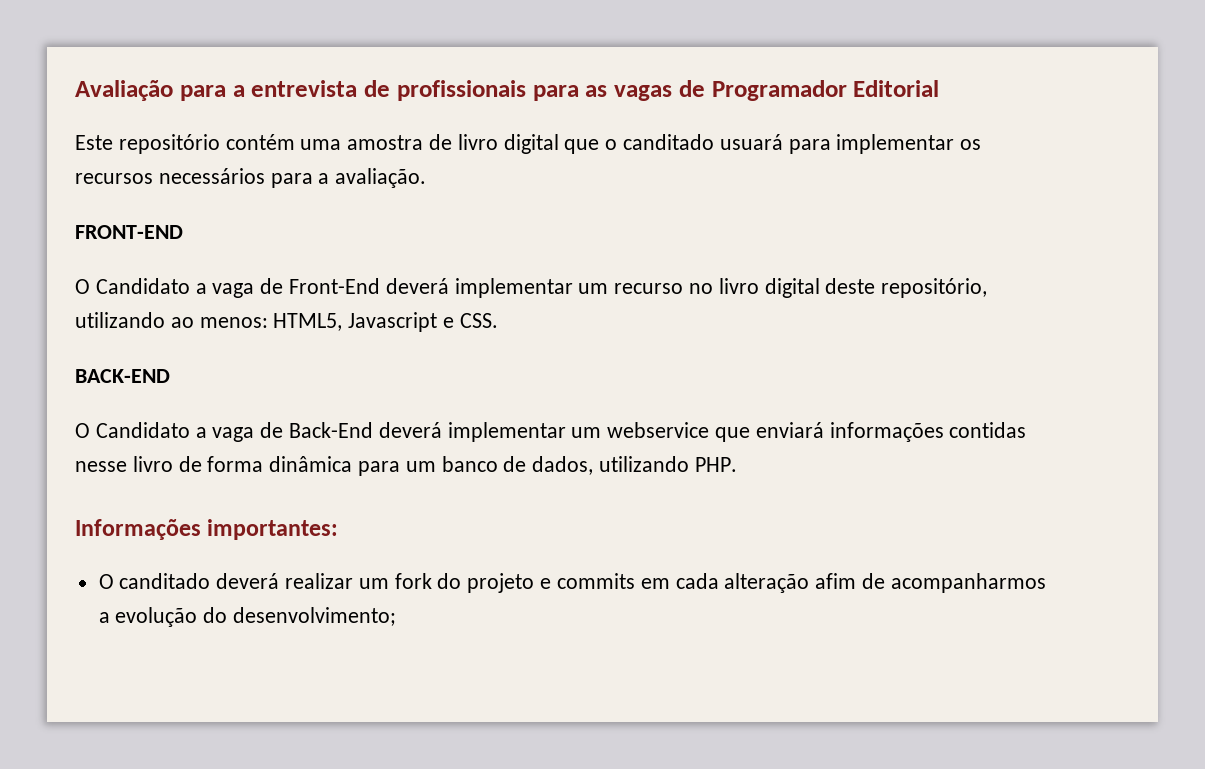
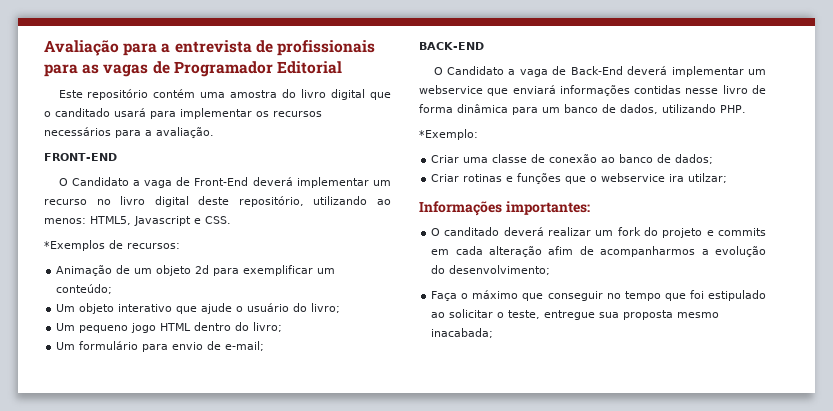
- Este repositório contém uma amostra de livro digital que o canditado usuará para implementar os recursos necessários para a avaliação.
+ Este repositório contém uma amostra do livro digital que o canditado usará para implementar os recursos necessários para a avaliação.
+ *Exemplos de recursos:
+ Animação de um objeto 2d para exemplificar um conteúdo;
+ Um objeto interativo que ajude o usuário do livro;
+ Um pequeno jogo HTML dentro do livro;
+ Um formulário para envio de e-mail;
+ *Exemplo:
+ Criar uma classe de conexão ao banco de dados;
+ Criar rotinas e funções que o webservice ira utilzar;
+ Faça o máximo que conseguir no tempo que foi estipulado ao solicitar o teste, entregue sua proposta mesmo inacabada;

